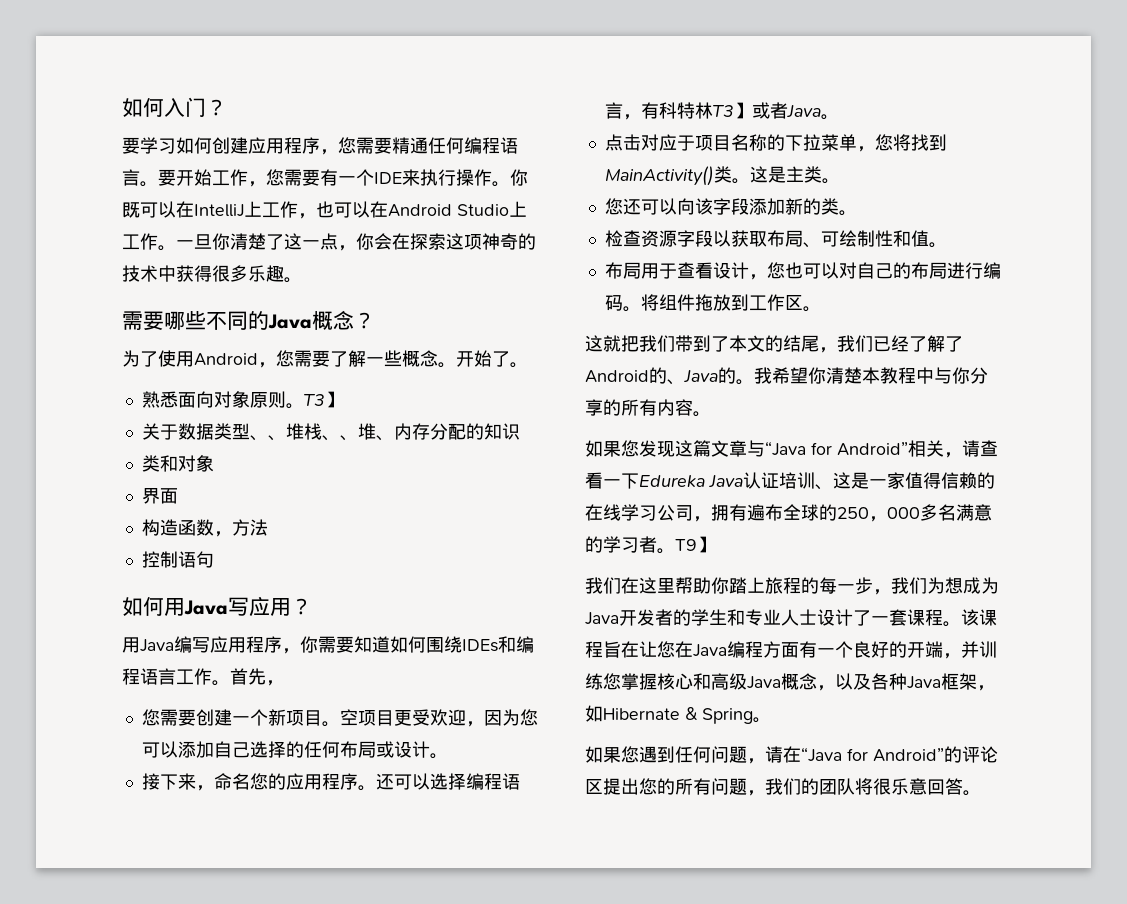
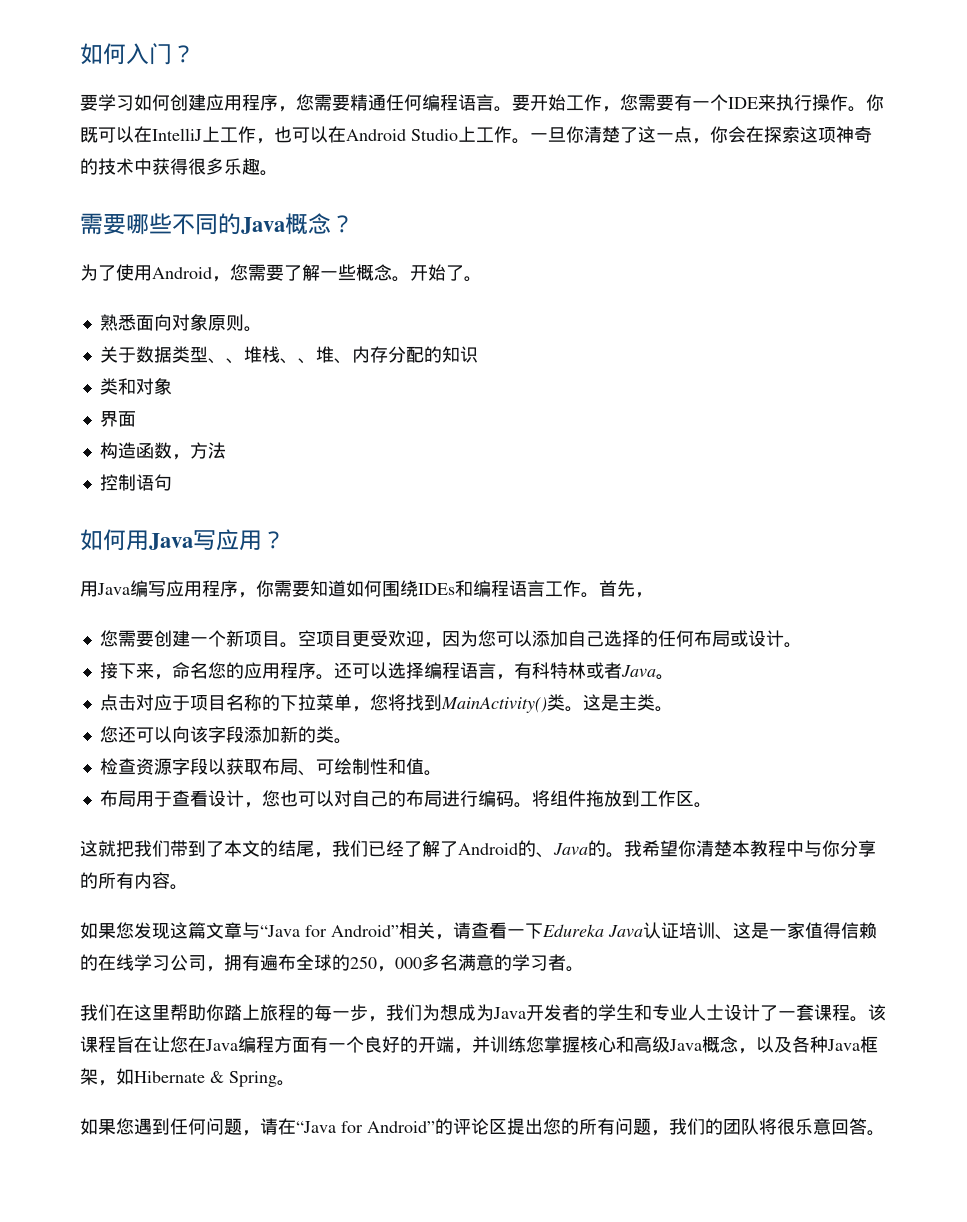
- 熟悉面向对象原则。T3】
+ 熟悉面向对象原则。
- 还可以选择编程语言，有科特林T3】或者Java。
+ 还可以选择编程语言，有科特林或者Java。
- T9】

